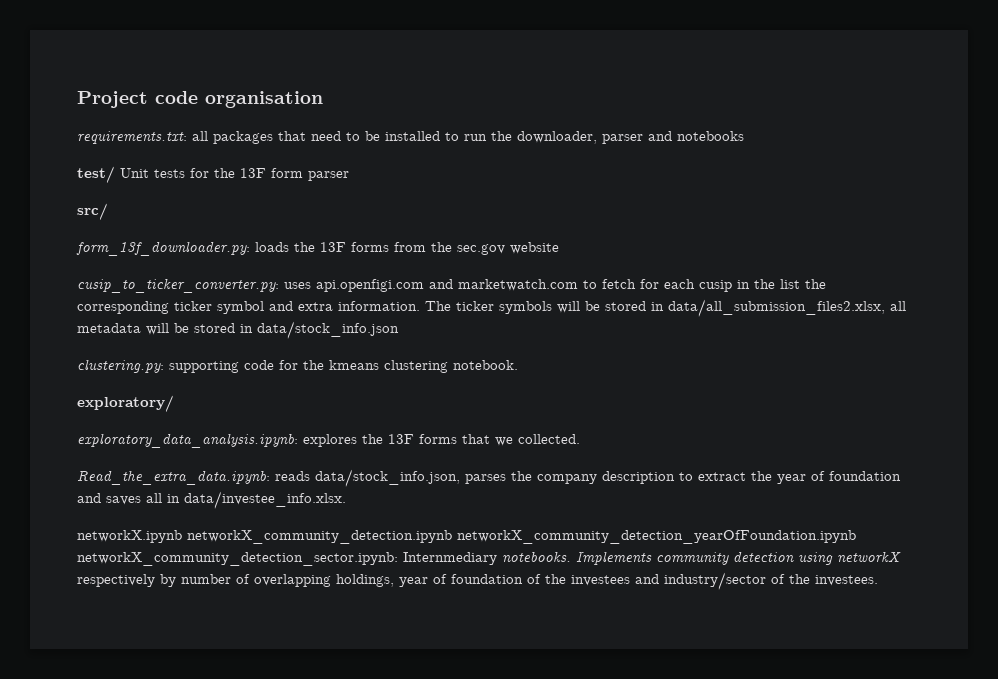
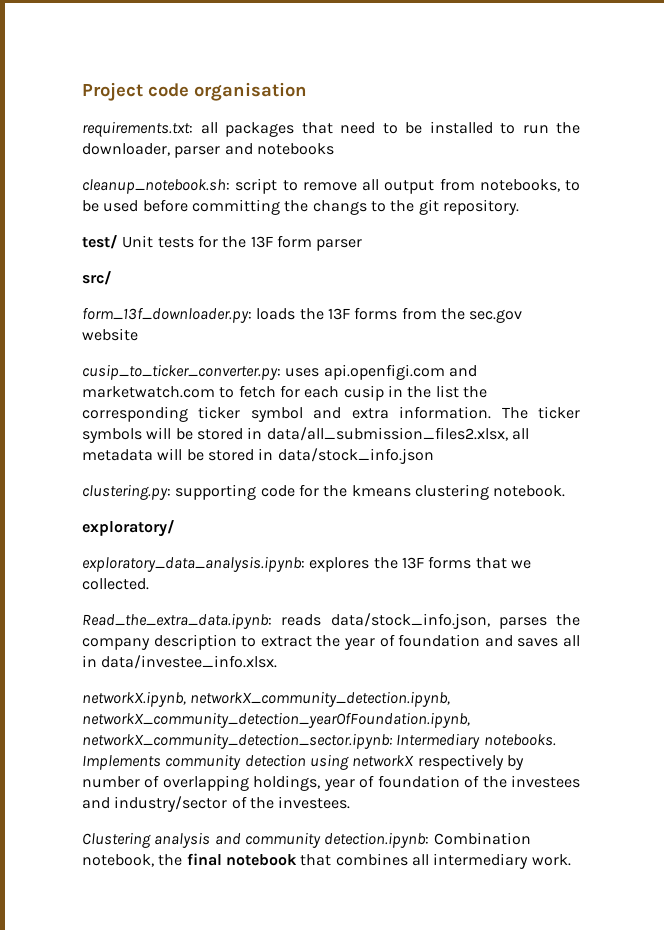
+ cleanup_notebook.sh: script to remove all output from notebooks, to be used before committing the changs to the git repository.
- networkX.ipynb networkX_community_detection.ipynb networkX_community_detection_yearOfFoundation.ipynb networkX_community_detection_sector.ipynb: Internmediary notebooks.
+ networkX.ipynb, networkX_community_detection.ipynb, networkX_community_detection_yearOfFoundation.ipynb, networkX_community_detection_sector.ipynb: Intermediary notebooks.
+ Clustering analysis and community detection.ipynb: Combination notebook, the final notebook that combines all intermediary work.

